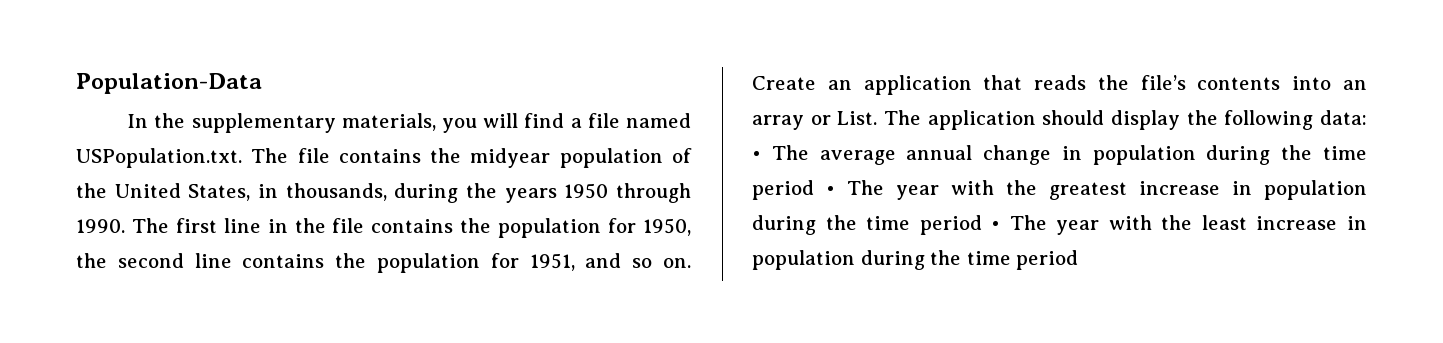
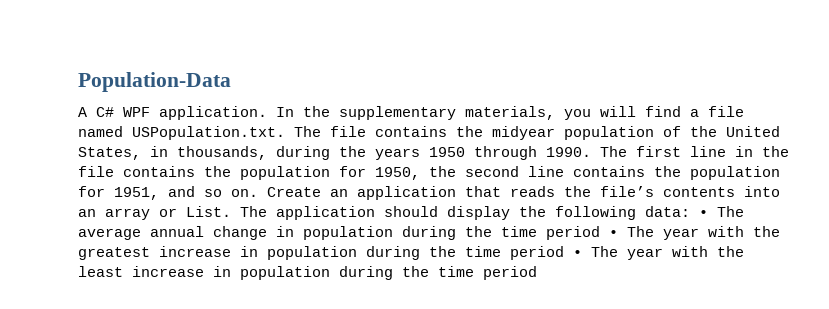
+ A C# WPF application.

